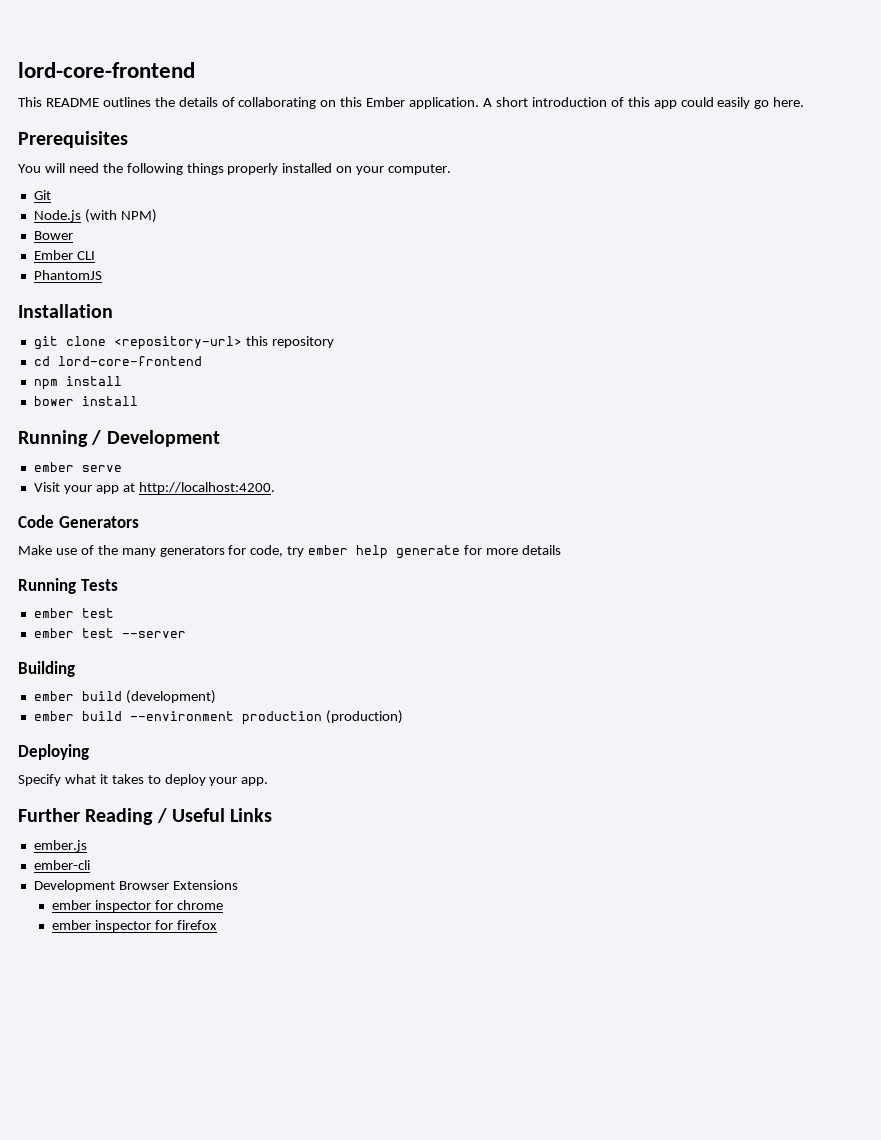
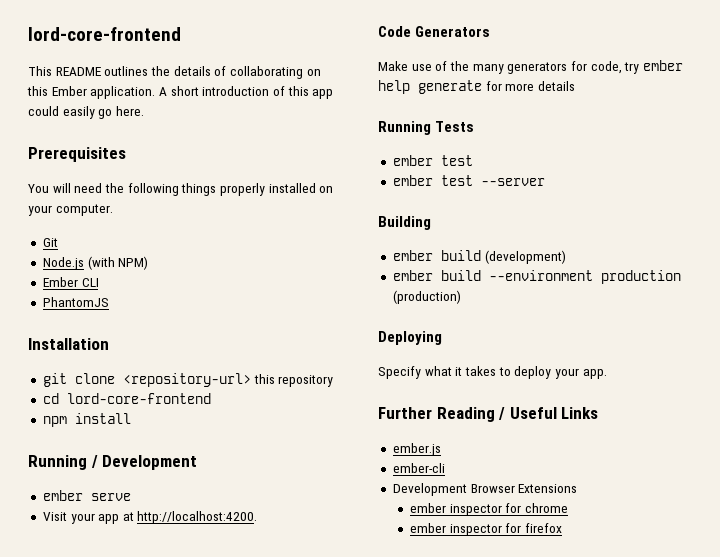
- Bower
- bower install

